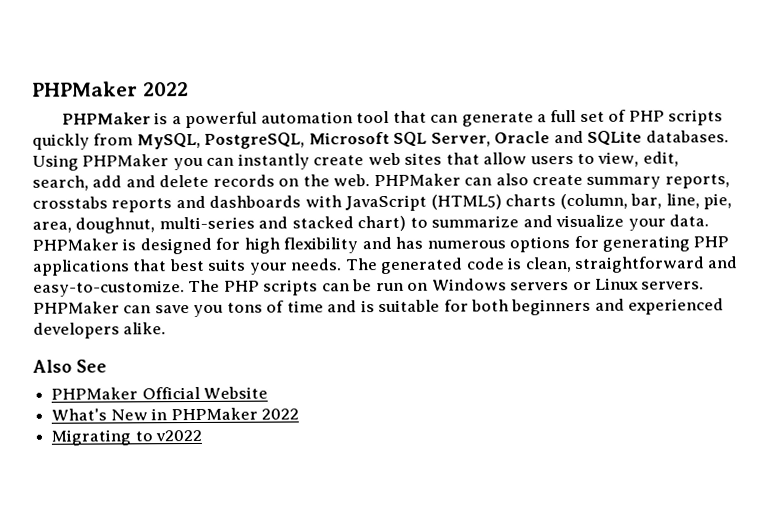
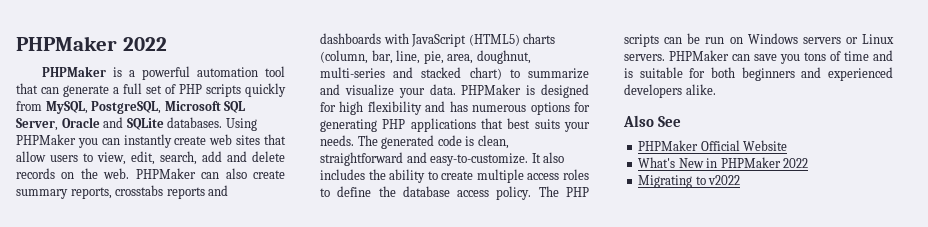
+ It also includes the ability to create multiple access roles to define the database access policy.

